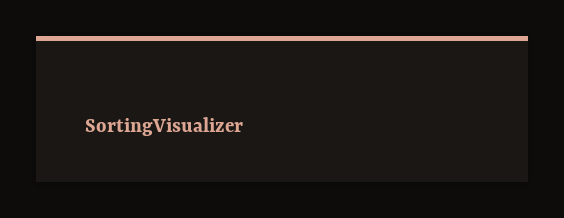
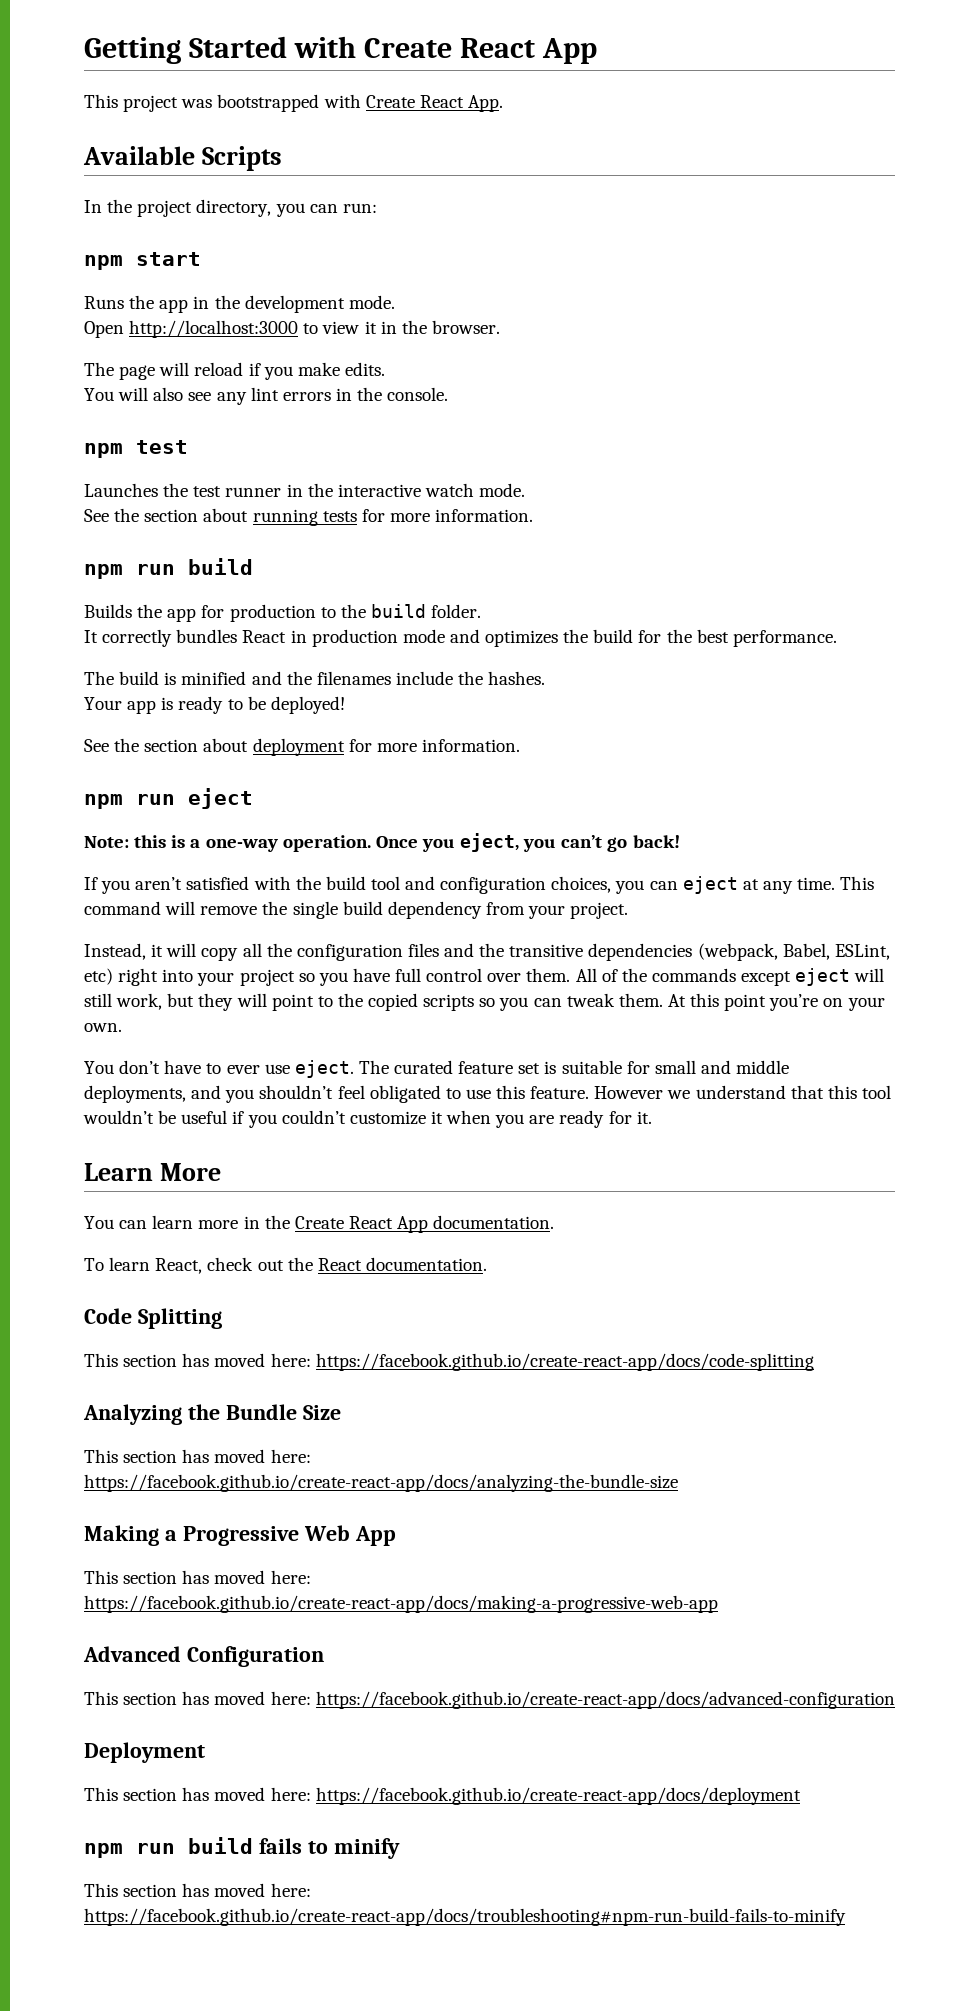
- SortingVisualizer
+ Getting Started with Create React App
+ This project was bootstrapped with Create React App.
+ Available Scripts
+ In the project directory, you can run:
+ npm start
+ Runs the app in the development mode.
+ Open http://localhost:3000 to view it in the browser.
+ The page will reload if you make edits.
+ You will also see any lint errors in the console.
+ npm test
+ Launches the test runner in the interactive watch mode.
+ See the section about running tests for more information.
+ npm run build
+ Builds the app for production to the build folder.
+ It correctly bundles React in production mode and optimizes the build for the best performance.
+ The build is minified and the filenames include the hashes.
+ Your app is ready to be deployed!
+ See the section about deployment for more information.
+ npm run eject
+ Note: this is a one-way operation. Once you eject, you can’t go back!
+ If you aren’t satisfied with the build tool and configuration choices, you can eject at any time. This command will remove the single build dependency from your project.
+ Instead, it will copy all the configuration files and the transitive dependencies (webpack, Babel, ESLint, etc) right into your project so you have full control over them. All of the commands except eject will still work, but they will point to the copied scripts so you can tweak them. At this point you’re on your own.
+ You don’t have to ever use eject. The curated feature set is suitable for small and middle deployments, and you shouldn’t feel obligated to use this feature. However we understand that this tool wouldn’t be useful if you couldn’t customize it when you are ready for it.
+ Learn More
+ You can learn more in the Create React App documentation.
+ To learn React, check out the React documentation.
+ Code Splitting
+ This section has moved here: https://facebook.github.io/create-react-app/docs/code-splitting
+ Analyzing the Bundle Size
+ This section has moved here: https://facebook.github.io/create-react-app/docs/analyzing-the-bundle-size
+ Making a Progressive Web App
+ This section has moved here: https://facebook.github.io/create-react-app/docs/making-a-progressive-web-app
+ Advanced Configuration
+ This section has moved here: https://facebook.github.io/create-react-app/docs/advanced-configuration
+ Deployment
+ This section has moved here: https://facebook.github.io/create-react-app/docs/deployment
+ npm run build fails to minify
+ This section has moved here: https://facebook.github.io/create-react-app/docs/troubleshooting#npm-run-build-fails-to-minify

